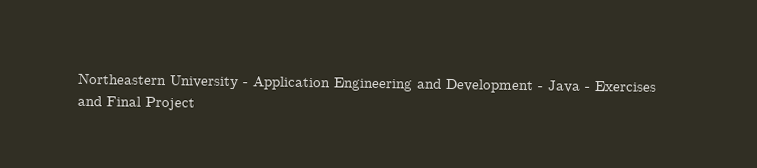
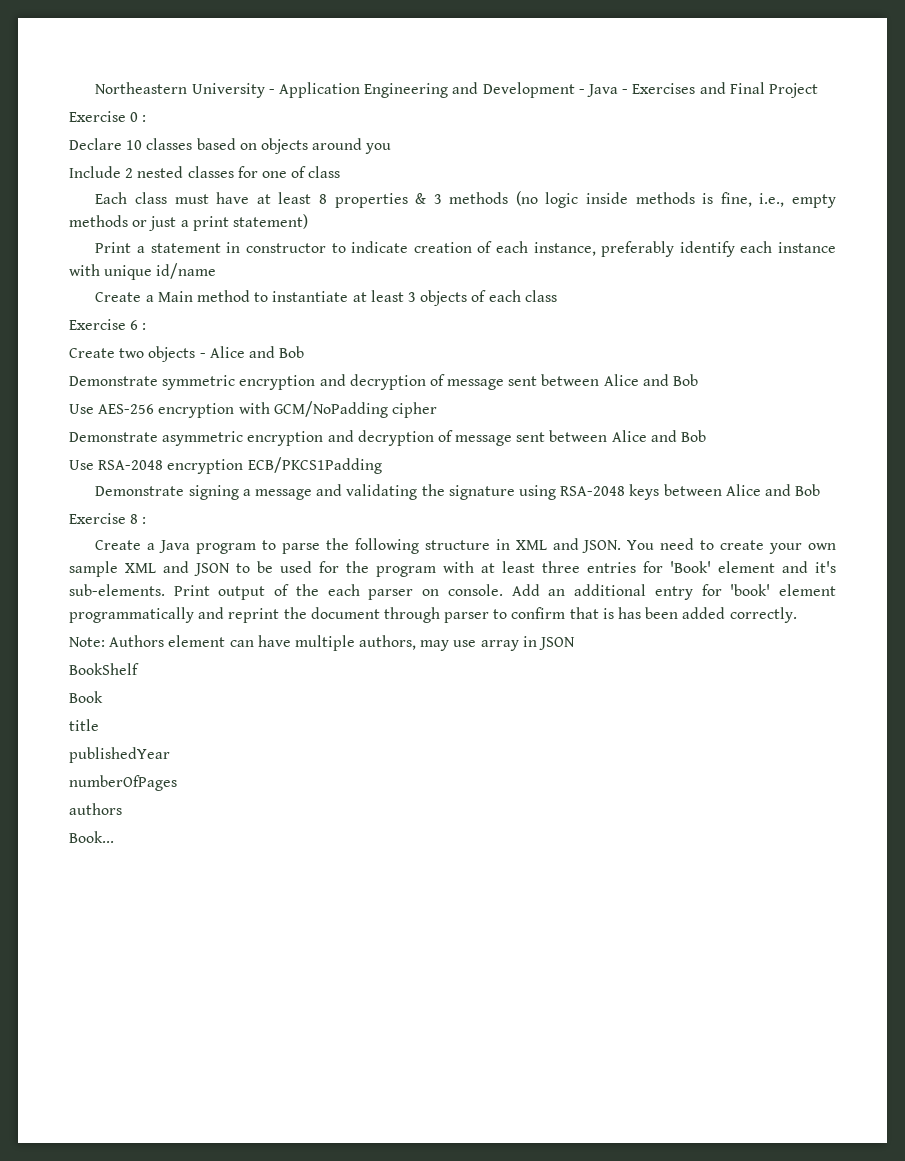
+ Exercise 0 :
+ Declare 10 classes based on objects around you
+ Include 2 nested classes for one of class
+ Each class must have at least 8 properties & 3 methods (no logic inside methods is fine, i.e., empty methods or just a print statement)
+ Print a statement in constructor to indicate creation of each instance, preferably identify each instance with unique id/name
+ Create a Main method to instantiate at least 3 objects of each class
+ Exercise 6 :
+ Create two objects - Alice and Bob
+ Demonstrate symmetric encryption and decryption of message sent between Alice and Bob
+ Use AES-256 encryption with GCM/NoPadding cipher
+ Demonstrate asymmetric encryption and decryption of message sent between Alice and Bob
+ Use RSA-2048 encryption ECB/PKCS1Padding
+ Demonstrate signing a message and validating the signature using RSA-2048 keys between Alice and Bob
+ Exercise 8 :
+ Create a Java program to parse the following structure in XML and JSON. You need to create your own sample XML and JSON to be used for the program with at least three entries for 'Book' element and it's sub-elements. Print output of the each parser on console. Add an additional entry for 'book' element programmatically and reprint the document through parser to confirm that is has been added correctly.
+ Note: Authors element can have multiple authors, may use array in JSON
+ BookShelf
+ Book
+ title
+ publishedYear
+ numberOfPages
+ authors
+ Book...

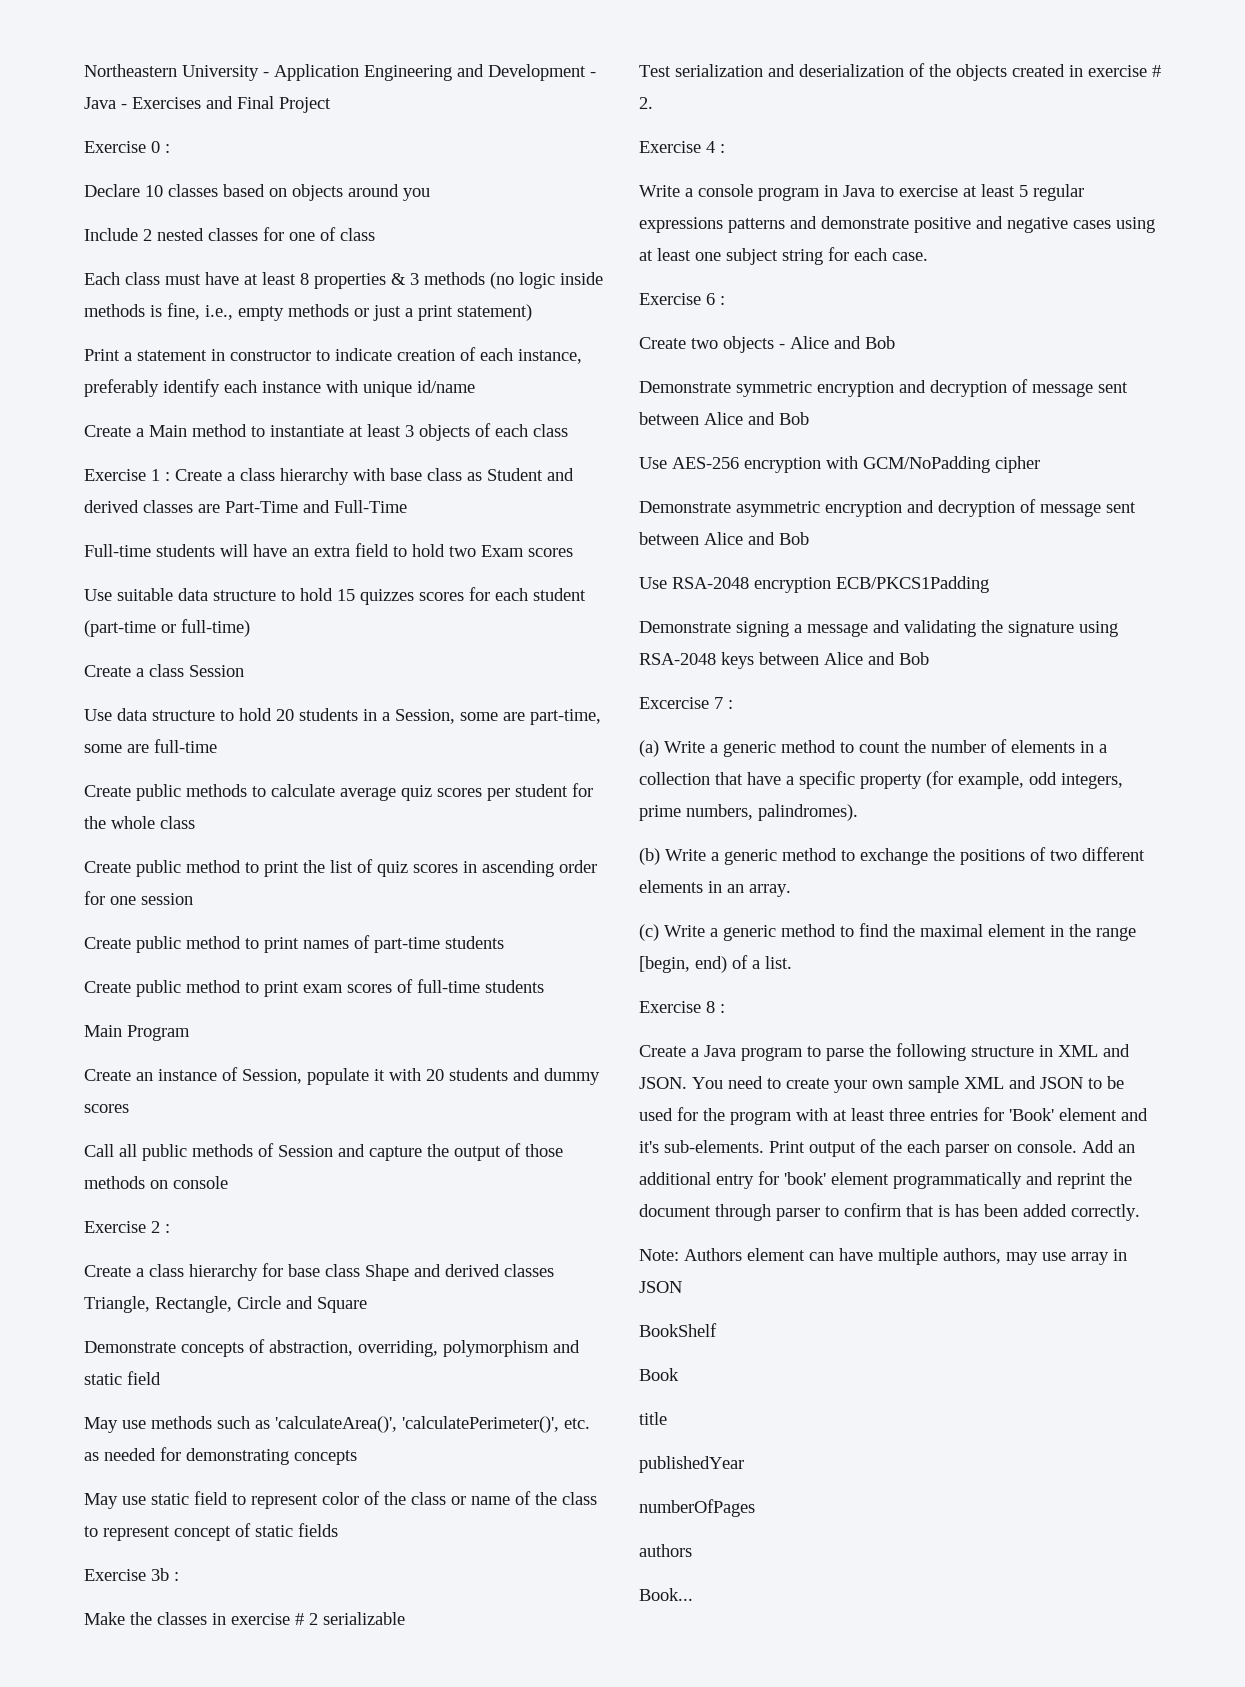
+ Exercise 1 : Create a class hierarchy with base class as Student and derived classes are Part-Time and Full-Time
+ Full-time students will have an extra field to hold two Exam scores
+ Use suitable data structure to hold 15 quizzes scores for each student (part-time or full-time)
+ Create a class Session
+ Use data structure to hold 20 students in a Session, some are part-time, some are full-time
+ Create public methods to calculate average quiz scores per student for the whole class
+ Create public method to print the list of quiz scores in ascending order for one session
+ Create public method to print names of part-time students
+ Create public method to print exam scores of full-time students
+ Main Program
+ Create an instance of Session, populate it with 20 students and dummy scores
+ Call all public methods of Session and capture the output of those methods on console
+ Exercise 2 :
+ Create a class hierarchy for base class Shape and derived classes Triangle, Rectangle, Circle and Square
+ Demonstrate concepts of abstraction, overriding, polymorphism and static field
+ May use methods such as 'calculateArea()', 'calculatePerimeter()', etc. as needed for demonstrating concepts
+ May use static field to represent color of the class or name of the class to represent concept of static fields
+ Exercise 3b :
+ Make the classes in exercise # 2 serializable
+ Test serialization and deserialization of the objects created in exercise # 2.
+ Exercise 4 :
+ Write a console program in Java to exercise at least 5 regular expressions patterns and demonstrate positive and negative cases using at least one subject string for each case.
+ Excercise 7 :
+ (a) Write a generic method to count the number of elements in a collection that have a specific property (for example, odd integers, prime numbers, palindromes).
+ (b) Write a generic method to exchange the positions of two different elements in an array.
+ (c) Write a generic method to find the maximal element in the range [begin, end) of a list.

